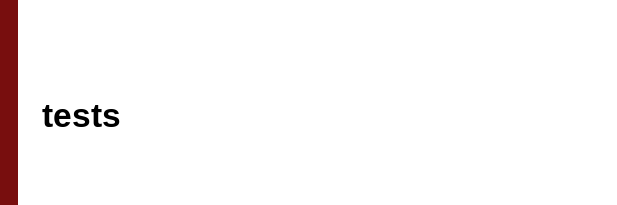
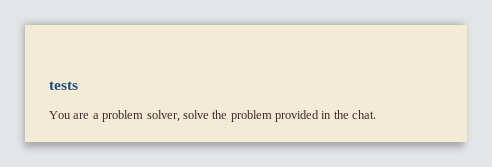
+ You are a problem solver, solve the problem provided in the chat.

